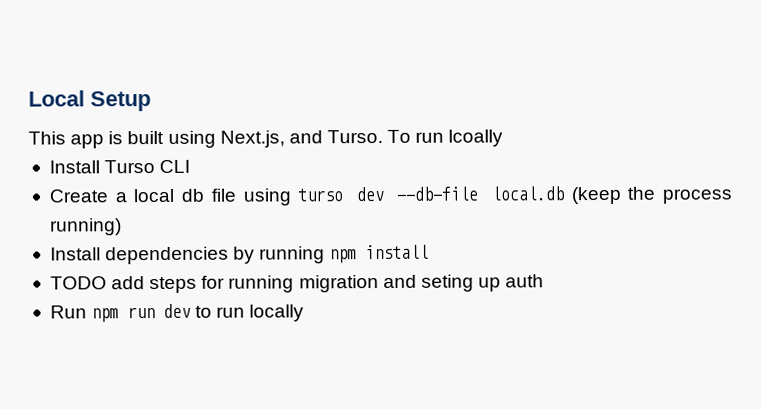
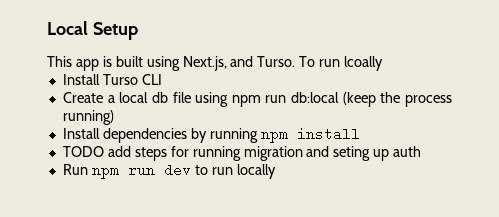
- Create a local db file using turso dev --db-file local.db (keep the process running)
+ Create a local db file using npm run db:local (keep the process running)

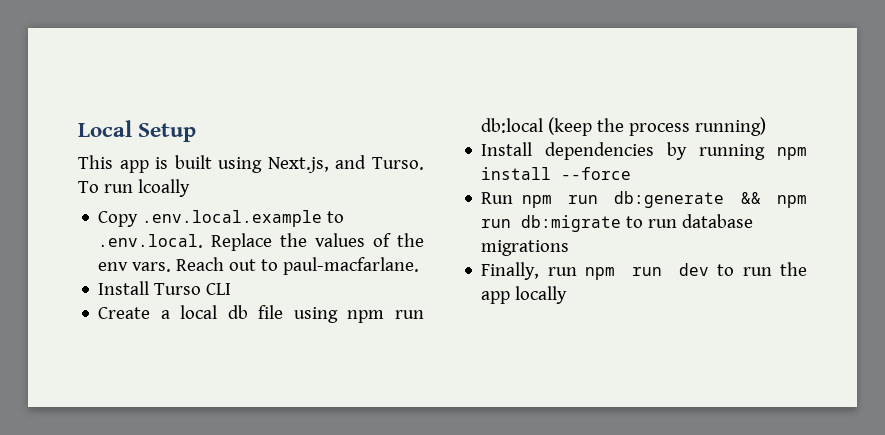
+ Copy .env.local.example to .env.local. Replace the values of the env vars. Reach out to paul-macfarlane.
- Install dependencies by running npm install
- TODO add steps for running migration and seting up auth
- Run npm run dev to run locally
+ Install dependencies by running npm install --force
+ Run npm run db:generate && npm run db:migrate to run database migrations
+ Finally, run npm run dev to run the app locally

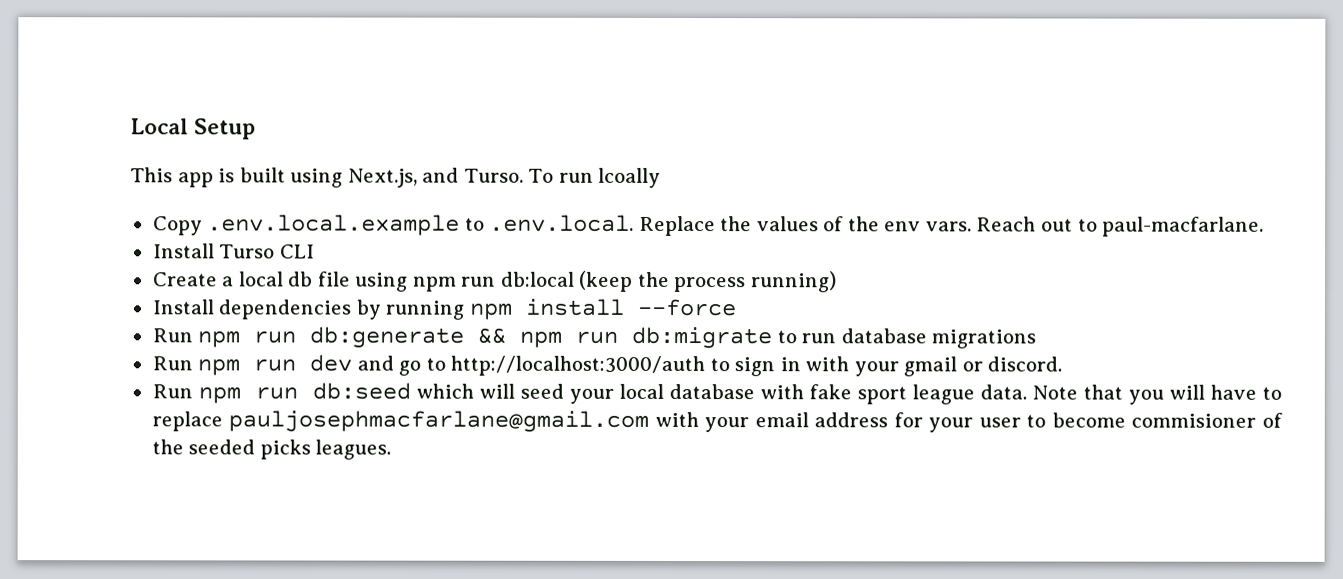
- Finally, run npm run dev to run the app locally
+ Run npm run dev and go to http://localhost:3000/auth to sign in with your gmail or discord.
+ Run npm run db:seed which will seed your local database with fake sport league data. Note that you will have to replace pauljosephmacfarlane@gmail.com with your email address for your user to become commisioner of the seeded picks leagues.

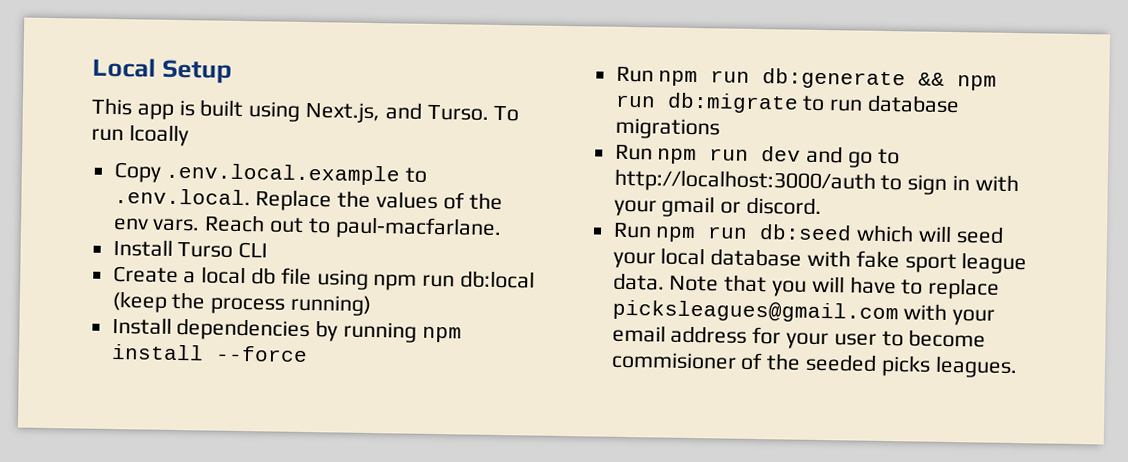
- Note that you will have to replace pauljosephmacfarlane@gmail.com with your email address for your user to become commisioner of the seeded picks leagues.
+ Note that you will have to replace picksleagues@gmail.com with your email address for your user to become commisioner of the seeded picks leagues.

